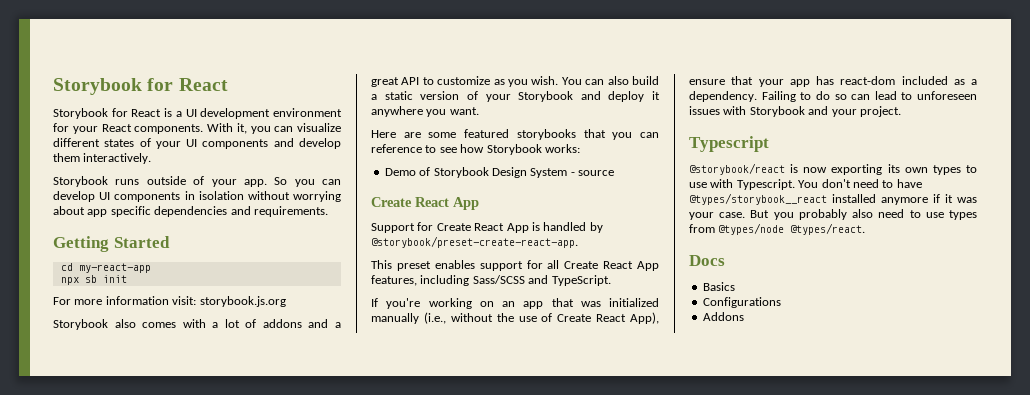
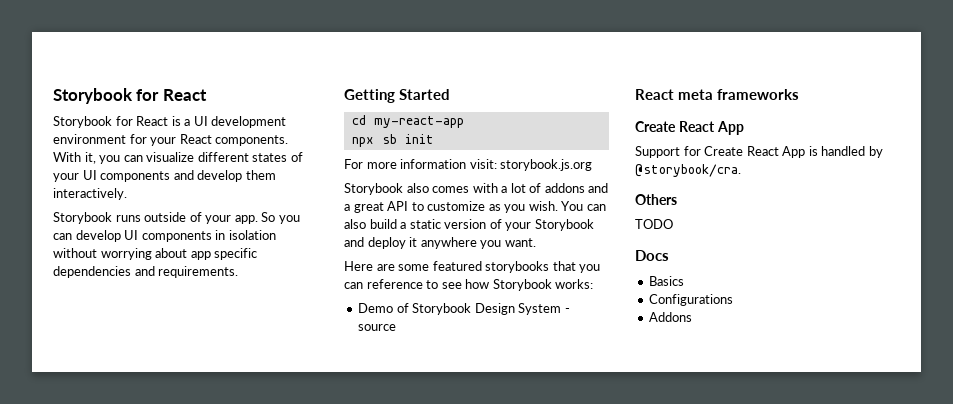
+ React meta frameworks
- Support for Create React App is handled by @storybook/preset-create-react-app.
- This preset enables support for all Create React App features, including Sass/SCSS and TypeScript.
- If you're working on an app that was initialized manually (i.e., without the use of Create React App), ensure that your app has react-dom included as a dependency. Failing to do so can lead to unforeseen issues with Storybook and your project.
- Typescript
- @storybook/react is now exporting its own types to use with Typescript. You don't need to have @types/storybook__react installed anymore if it was your case. But you probably also need to use types from @types/node @types/react.
+ Support for Create React App is handled by @storybook/cra.
+ Others
+ TODO

